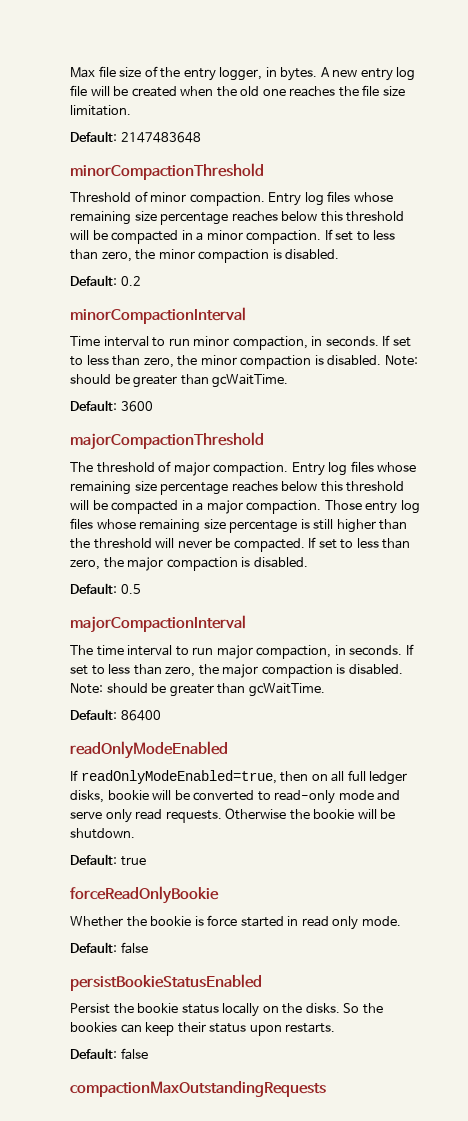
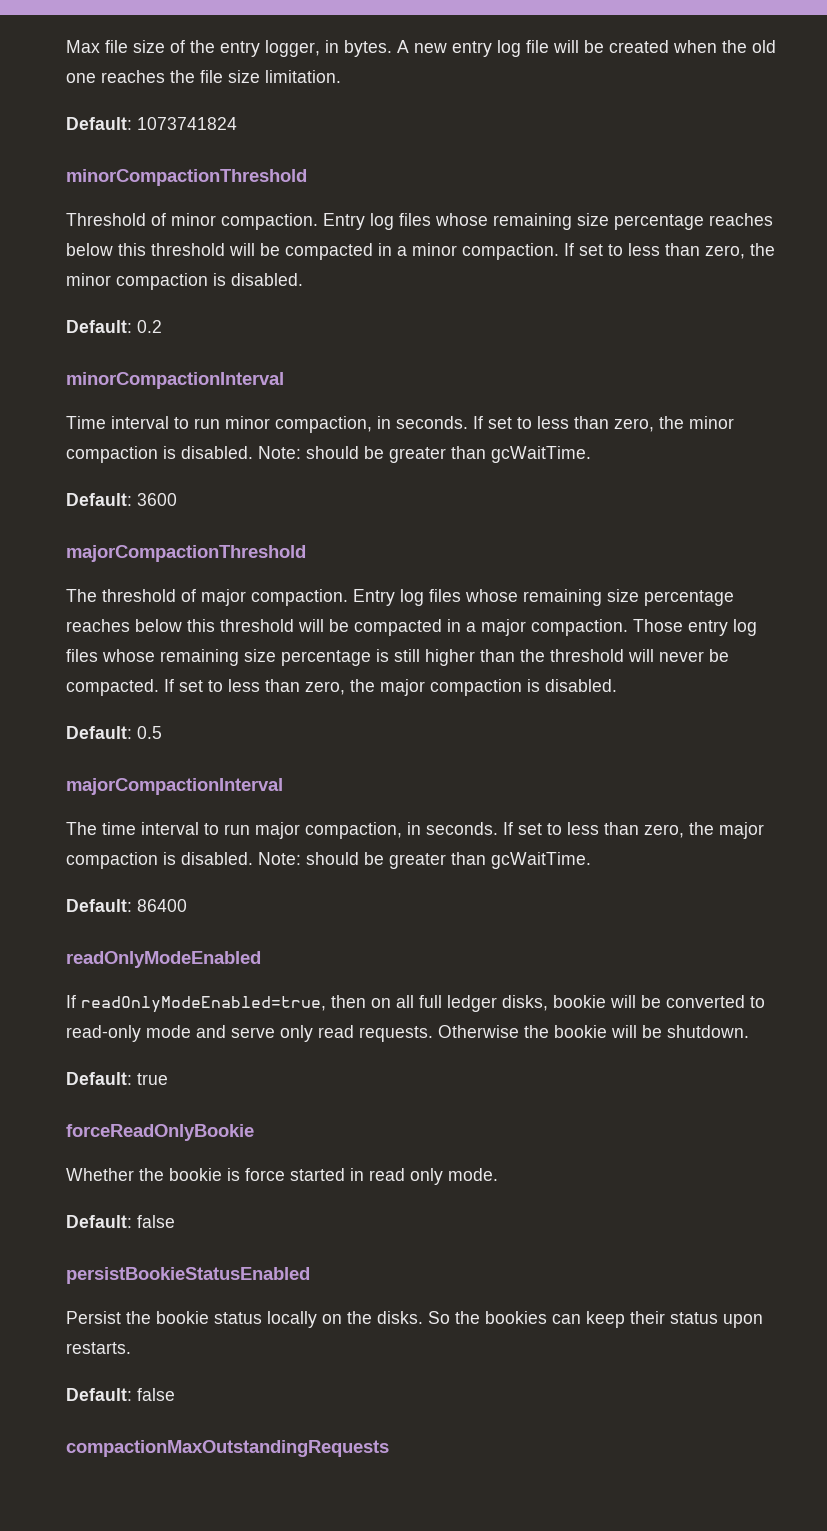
- Default: 2147483648
+ Default: 1073741824

